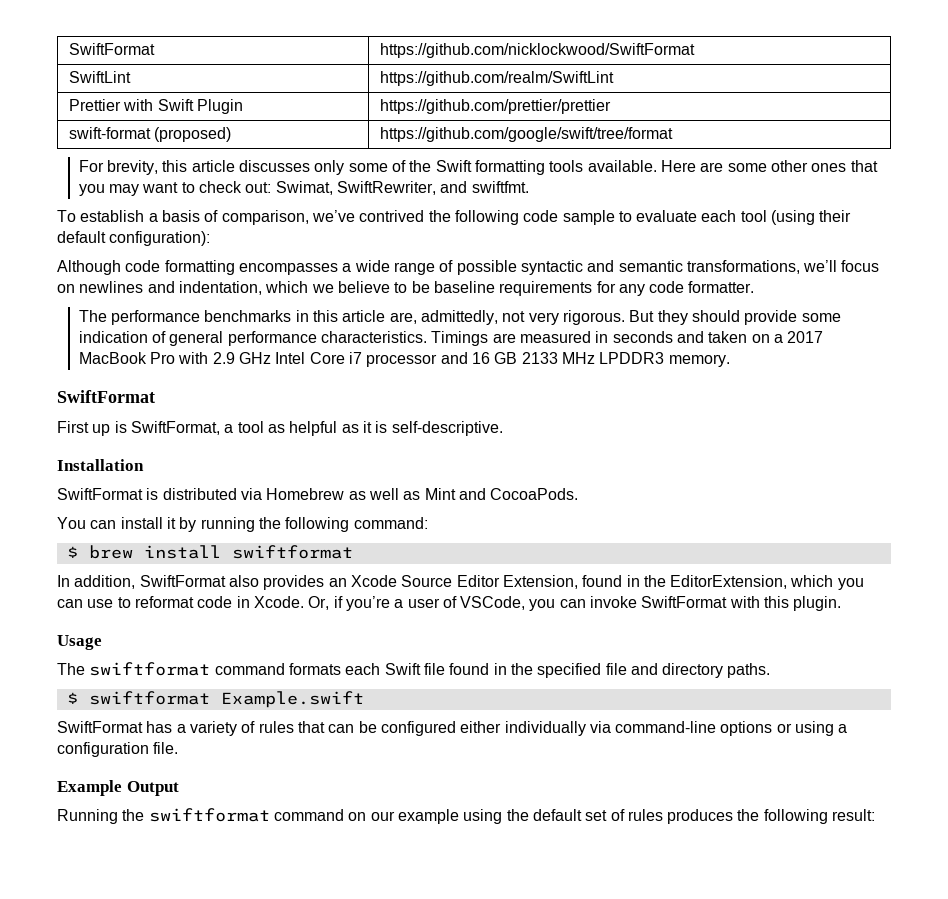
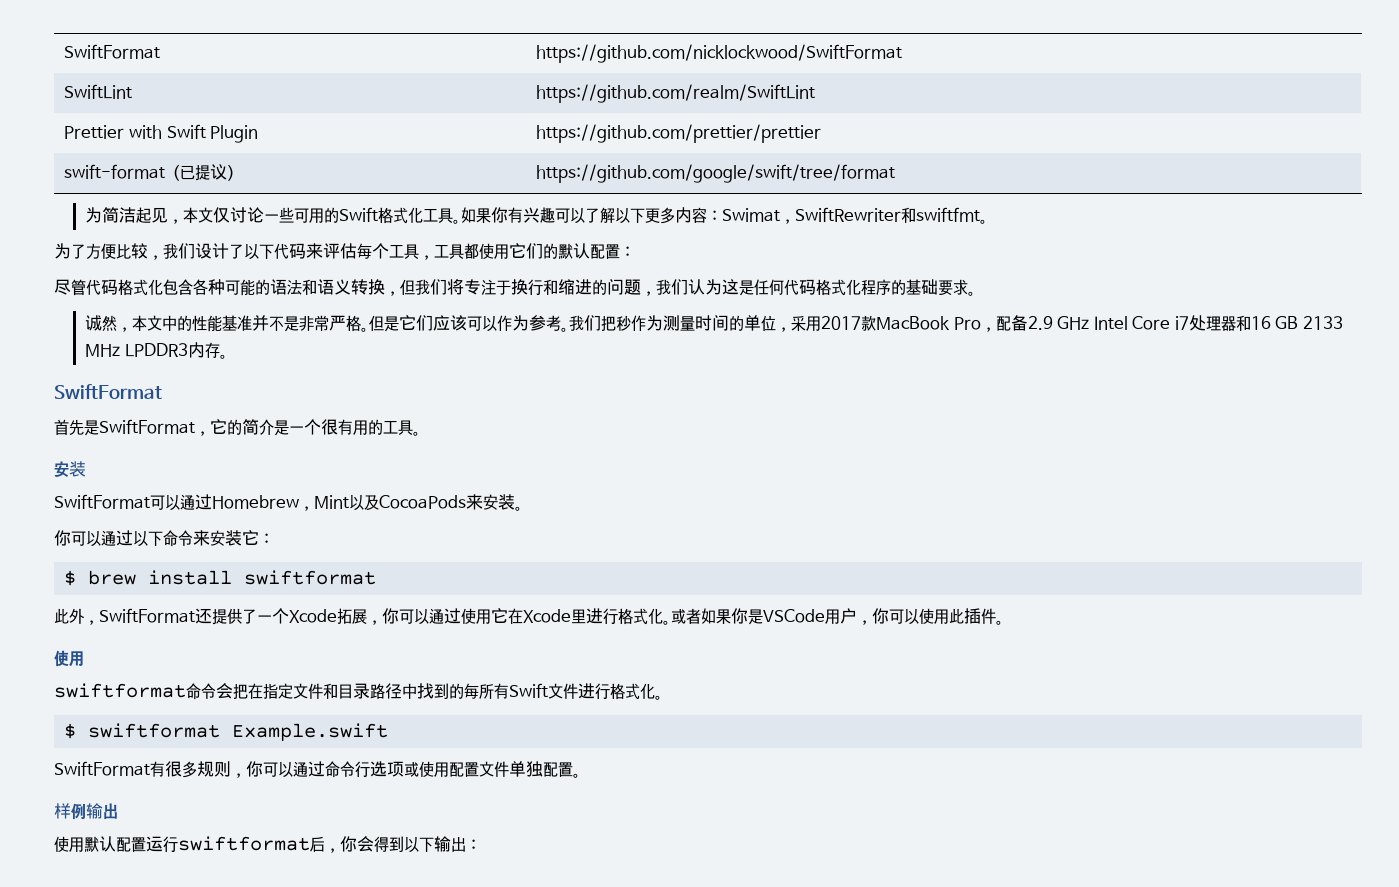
- swift-format (proposed) | https://github.com/google/swift/tree/format
+ swift-format（已提议） | https://github.com/google/swift/tree/format
- For brevity, this article discusses only some of the Swift formatting tools available. Here are some other ones that you may want to check out: Swimat, SwiftRewriter, and swiftfmt.
- To establish a basis of comparison, we’ve contrived the following code sample to evaluate each tool (using their default configuration):
- Although code formatting encompasses a wide range of possible syntactic and semantic transformations, we’ll focus on newlines and indentation, which we believe to be baseline requirements for any code formatter.
- The performance benchmarks in this article are, admittedly, not very rigorous. But they should provide some indication of general performance characteristics. Timings are measured in seconds and taken on a 2017 MacBook Pro with 2.9 GHz Intel Core i7 processor and 16 GB 2133 MHz LPDDR3 memory.
+ 为简洁起见，本文仅讨论一些可用的Swift格式化工具。如果你有兴趣可以了解以下更多内容：Swimat，SwiftRewriter和swiftfmt。
+ 为了方便比较，我们设计了以下代码来评估每个工具，工具都使用它们的默认配置：
+ 尽管代码格式化包含各种可能的语法和语义转换，但我们将专注于换行和缩进的问题，我们认为这是任何代码格式化程序的基础要求。
+ 诚然，本文中的性能基准并不是非常严格。但是它们应该可以作为参考。我们把秒作为测量时间的单位，采用2017款MacBook Pro，配备2.9 GHz Intel Core i7处理器和16 GB 2133 MHz LPDDR3内存。
- First up is SwiftFormat, a tool as helpful as it is self-descriptive.
- Installation
- SwiftFormat is distributed via Homebrew as well as Mint and CocoaPods.
- You can install it by running the following command:
+ 首先是SwiftFormat，它的简介是一个很有用的工具。
+ 安装
+ SwiftFormat可以通过Homebrew，Mint以及CocoaPods来安装。
+ 你可以通过以下命令来安装它：
  $ brew install swiftformat
- In addition, SwiftFormat also provides an Xcode Source Editor Extension, found in the EditorExtension, which you can use to reformat code in Xcode. Or, if you’re a user of VSCode, you can invoke SwiftFormat with this plugin.
- Usage
- The swiftformat command formats each Swift file found in the specified file and directory paths.
+ 此外，SwiftFormat还提供了一个Xcode拓展，你可以通过使用它在Xcode里进行格式化。或者如果你是VSCode用户，你可以使用此插件。
+ 使用
+ swiftformat命令会把在指定文件和目录路径中找到的每所有Swift文件进行格式化。
  $ swiftformat Example.swift
- SwiftFormat has a variety of rules that can be configured either individually via command-line options or using a configuration file.
- Example Output
- Running the swiftformat command on our example using the default set of rules produces the following result:
+ SwiftFormat有很多规则，你可以通过命令行选项或使用配置文件单独配置。
+ 样例输出
+ 使用默认配置运行swiftformat后，你会得到以下输出：

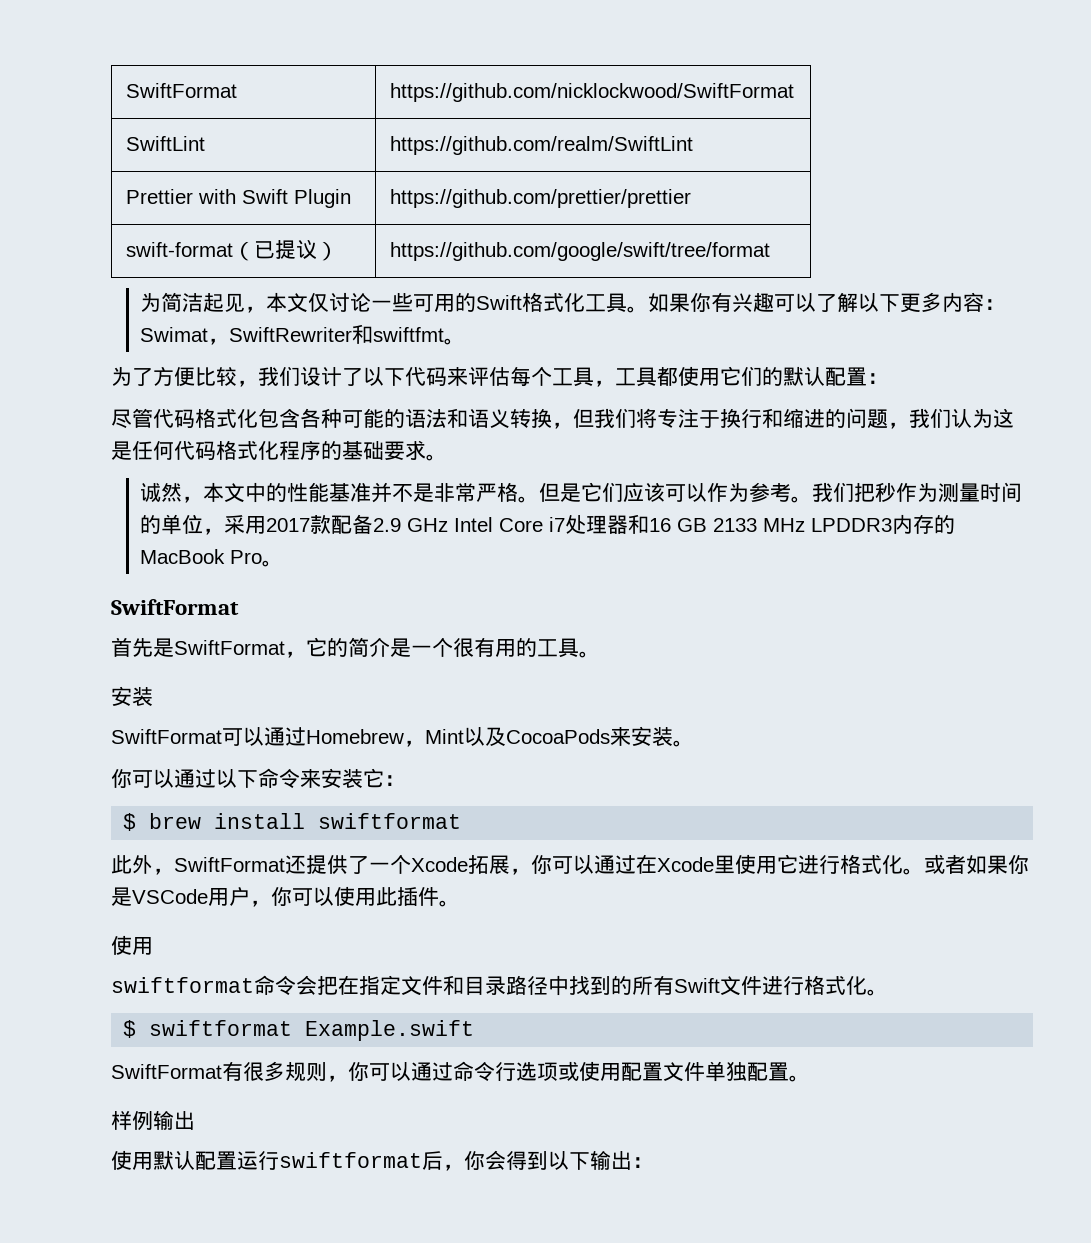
- 我们把秒作为测量时间的单位，采用2017款MacBook Pro，配备2.9 GHz Intel Core i7处理器和16 GB 2133 MHz LPDDR3内存。
+ 我们把秒作为测量时间的单位，采用2017款配备2.9 GHz Intel Core i7处理器和16 GB 2133 MHz LPDDR3内存的MacBook Pro。
- 此外，SwiftFormat还提供了一个Xcode拓展，你可以通过使用它在Xcode里进行格式化。
+ 此外，SwiftFormat还提供了一个Xcode拓展，你可以通过在Xcode里使用它进行格式化。
- swiftformat命令会把在指定文件和目录路径中找到的每所有Swift文件进行格式化。
+ swiftformat命令会把在指定文件和目录路径中找到的所有Swift文件进行格式化。

